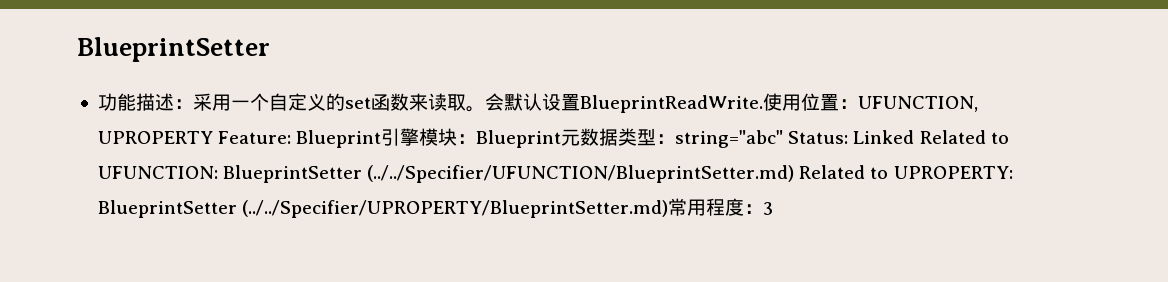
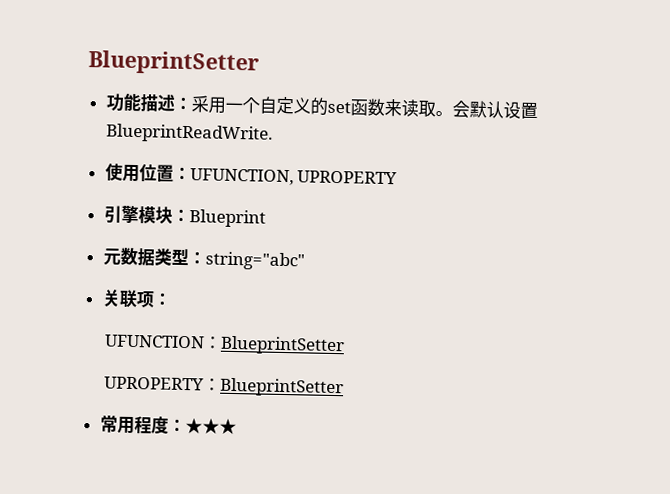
- 会默认设置BlueprintReadWrite.使用位置：UFUNCTION, UPROPERTY Feature: Blueprint引擎模块：Blueprint元数据类型：string="abc" Status: Linked Related to UFUNCTION: BlueprintSetter (../../Specifier/UFUNCTION/BlueprintSetter.md) Related to UPROPERTY: BlueprintSetter (../../Specifier/UPROPERTY/BlueprintSetter.md)常用程度：3
+ 会默认设置BlueprintReadWrite.
+ 使用位置：UFUNCTION, UPROPERTY
+ 引擎模块：Blueprint
+ 元数据类型：string="abc"
+ 关联项：
+ UFUNCTION：BlueprintSetter
+ UPROPERTY：BlueprintSetter
+ 常用程度：★★★

